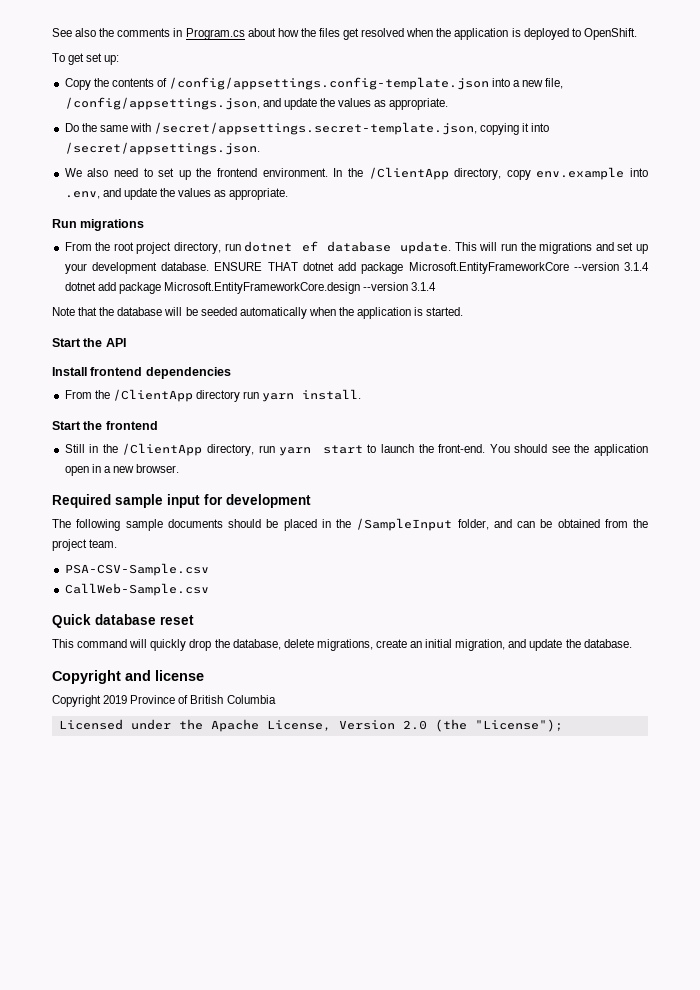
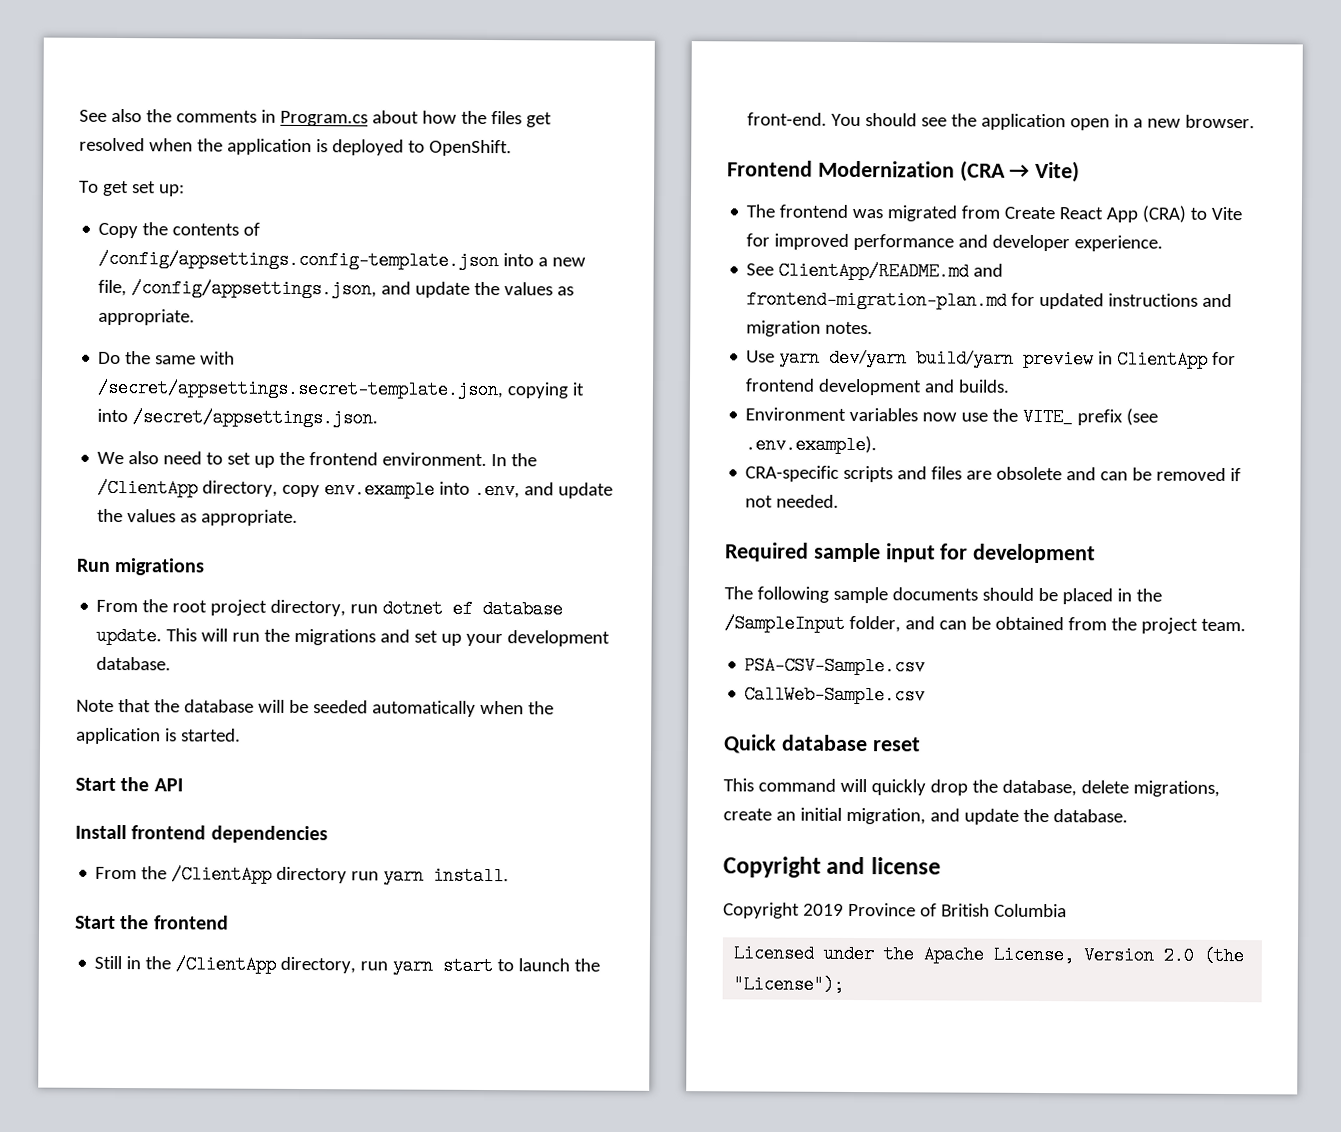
- ENSURE THAT dotnet add package Microsoft.EntityFrameworkCore --version 3.1.4 dotnet add package Microsoft.EntityFrameworkCore.design --version 3.1.4
+ Frontend Modernization (CRA → Vite)
+ The frontend was migrated from Create React App (CRA) to Vite for improved performance and developer experience.
+ See ClientApp/README.md and frontend-migration-plan.md for updated instructions and migration notes.
+ Use yarn dev/yarn build/yarn preview in ClientApp for frontend development and builds.
+ Environment variables now use the VITE_ prefix (see .env.example).
+ CRA-specific scripts and files are obsolete and can be removed if not needed.

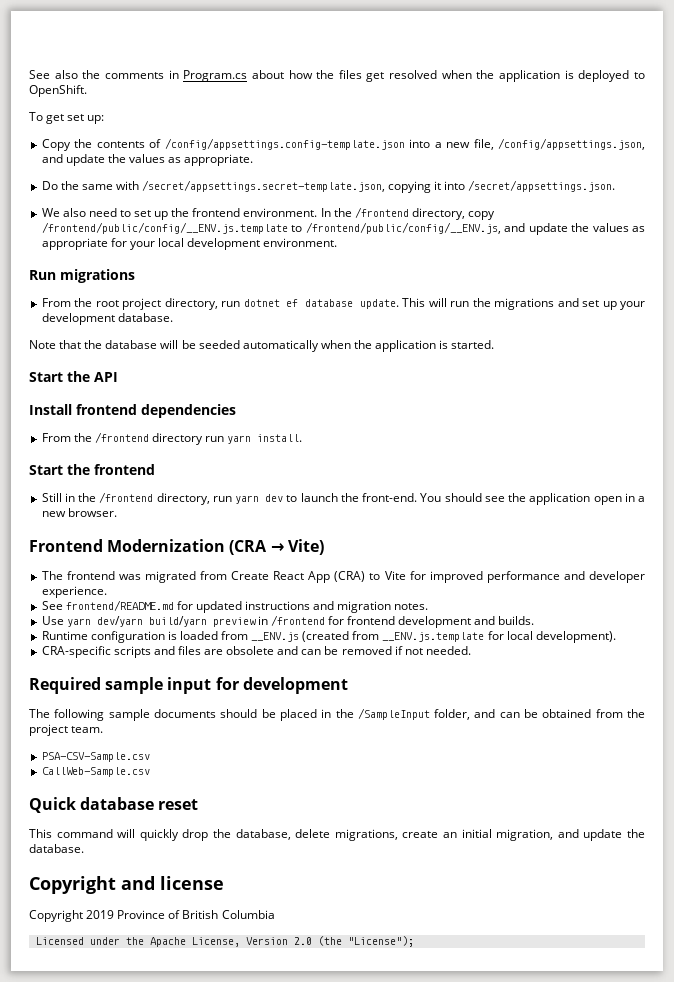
- In the /ClientApp directory, copy env.example into .env, and update the values as appropriate.
+ In the /frontend directory, copy /frontend/public/config/__ENV.js.template to /frontend/public/config/__ENV.js, and update the values as appropriate for your local development environment.
- From the /ClientApp directory run yarn install.
+ From the /frontend directory run yarn install.
- Still in the /ClientApp directory, run yarn start to launch the front-end.
+ Still in the /frontend directory, run yarn dev to launch the front-end.
- See ClientApp/README.md and frontend-migration-plan.md for updated instructions and migration notes.
+ See frontend/README.md for updated instructions and migration notes.
- Use yarn dev/yarn build/yarn preview in ClientApp for frontend development and builds.
+ Use yarn dev/yarn build/yarn preview in /frontend for frontend development and builds.
- Environment variables now use the VITE_ prefix (see .env.example).
+ Runtime configuration is loaded from __ENV.js (created from __ENV.js.template for local development).

